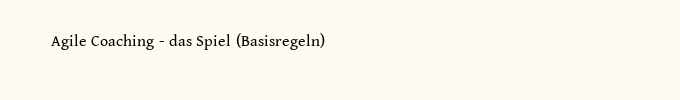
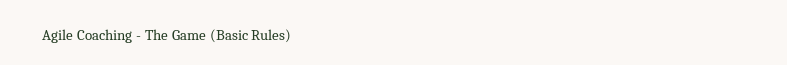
- Agile Coaching - das Spiel (Basisregeln)
+ Agile Coaching - The Game (Basic Rules)

